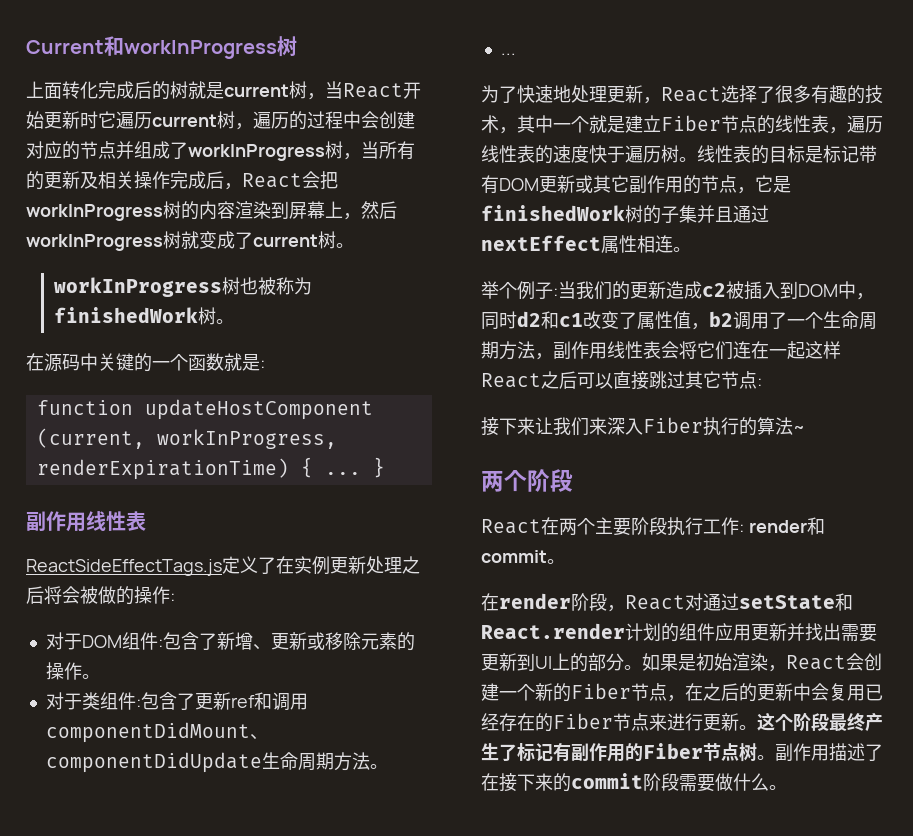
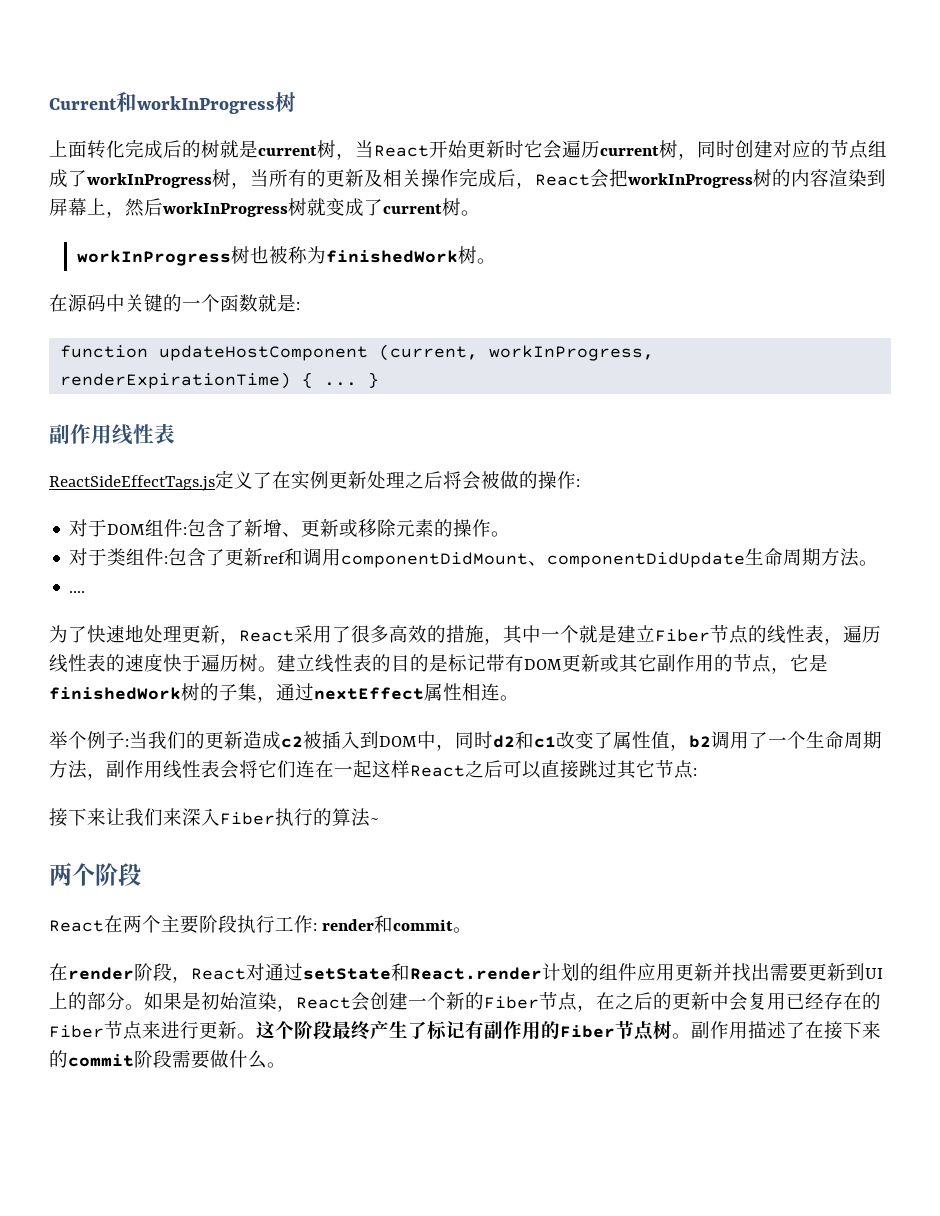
- 上面转化完成后的树就是current树，当React开始更新时它遍历current树，遍历的过程中会创建对应的节点并组成了workInProgress树，当所有的更新及相关操作完成后，React会把workInProgress树的内容渲染到屏幕上，然后workInProgress树就变成了current树。
+ 上面转化完成后的树就是current树，当React开始更新时它会遍历current树，同时创建对应的节点组成了workInProgress树，当所有的更新及相关操作完成后，React会把workInProgress树的内容渲染到屏幕上，然后workInProgress树就变成了current树。
  对于类组件:包含了更新ref和调用componentDidMount、componentDidUpdate生命周期方法。
- ...
+ ....
- 为了快速地处理更新，React选择了很多有趣的技术，其中一个就是建立Fiber节点的线性表，遍历线性表的速度快于遍历树。
+ 为了快速地处理更新，React采用了很多高效的措施，其中一个就是建立Fiber节点的线性表，遍历线性表的速度快于遍历树。
- 线性表的目标是标记带有DOM更新或其它副作用的节点，它是finishedWork树的子集并且通过nextEffect属性相连。
+ 建立线性表的目的是标记带有DOM更新或其它副作用的节点，它是finishedWork树的子集，通过nextEffect属性相连。

